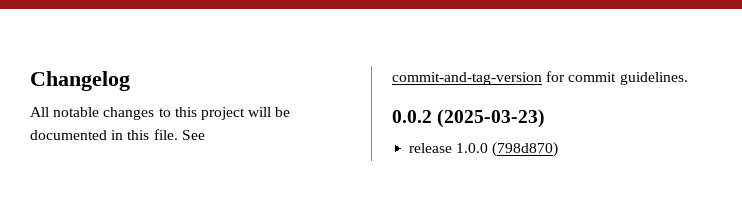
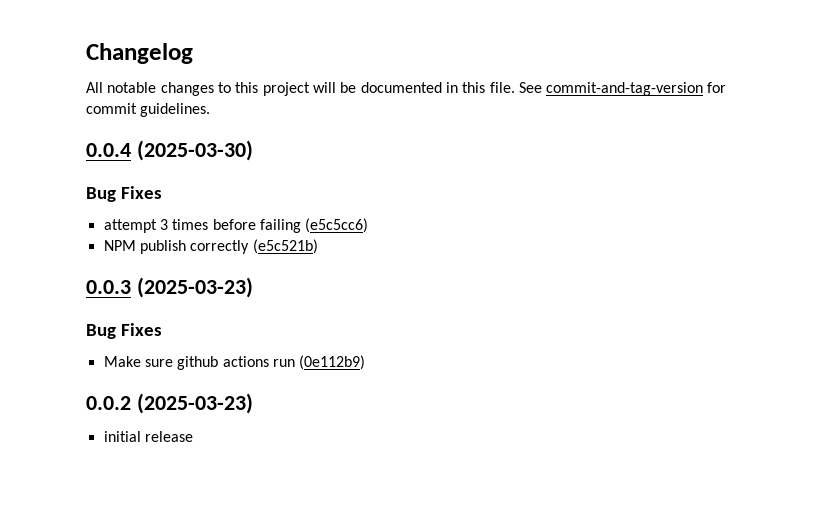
+ 0.0.4 (2025-03-30)
+ Bug Fixes
+ attempt 3 times before failing (e5c5cc6)
+ NPM publish correctly (e5c521b)
+ 0.0.3 (2025-03-23)
+ Bug Fixes
+ Make sure github actions run (0e112b9)
- release 1.0.0 (798d870)
+ initial release

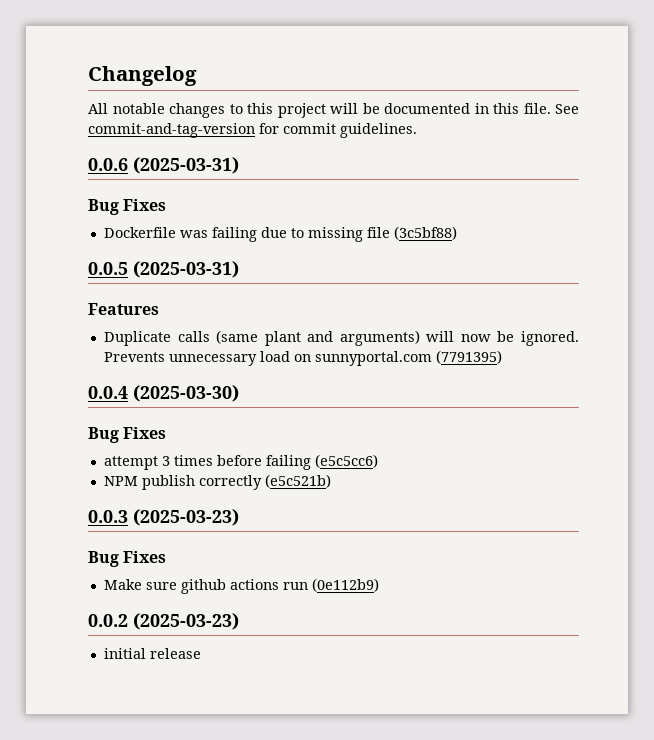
+ 0.0.6 (2025-03-31)
+ Bug Fixes
+ Dockerfile was failing due to missing file (3c5bf88)
+ 0.0.5 (2025-03-31)
+ Features
+ Duplicate calls (same plant and arguments) will now be ignored. Prevents unnecessary load on sunnyportal.com (7791395)

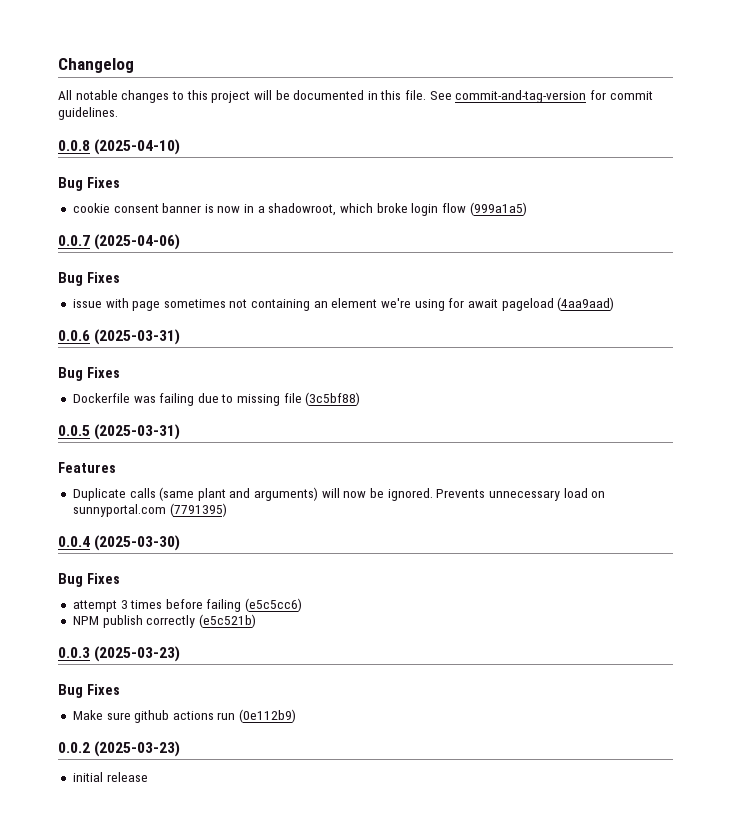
+ 0.0.8 (2025-04-10)
+ Bug Fixes
+ cookie consent banner is now in a shadowroot, which broke login flow (999a1a5)
+ 0.0.7 (2025-04-06)
+ Bug Fixes
+ issue with page sometimes not containing an element we're using for await pageload (4aa9aad)

